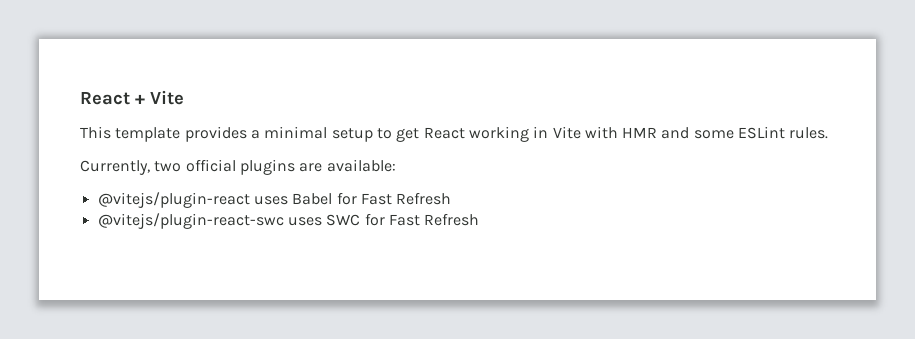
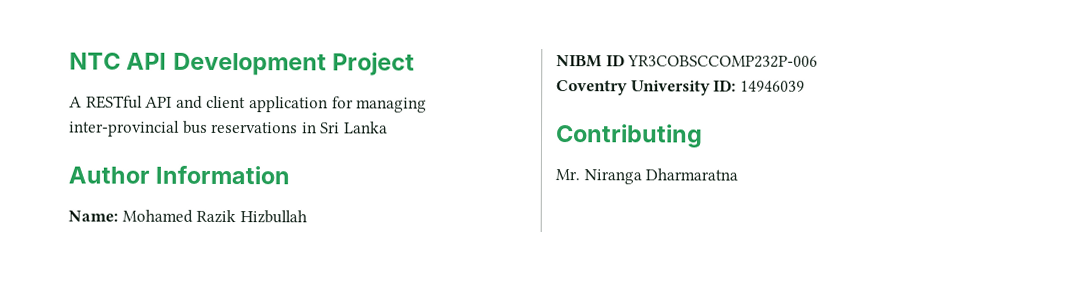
- React + Vite
- This template provides a minimal setup to get React working in Vite with HMR and some ESLint rules.
- Currently, two official plugins are available:
- @vitejs/plugin-react uses Babel for Fast Refresh
- @vitejs/plugin-react-swc uses SWC for Fast Refresh
+ NTC API Development Project
+ A RESTful API and client application for managing inter-provincial bus reservations in Sri Lanka
+ Author Information
+ Name: Mohamed Razik Hizbullah
+ NIBM ID YR3COBSCCOMP232P-006
+ Coventry University ID: 14946039
+ Contributing
+ Mr. Niranga Dharmaratna

